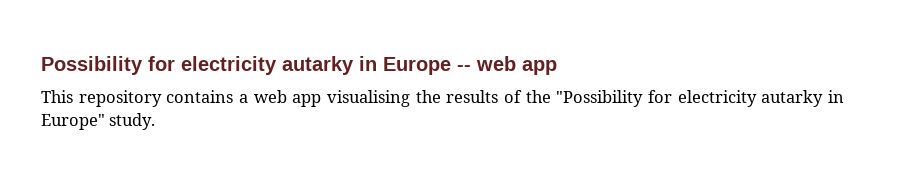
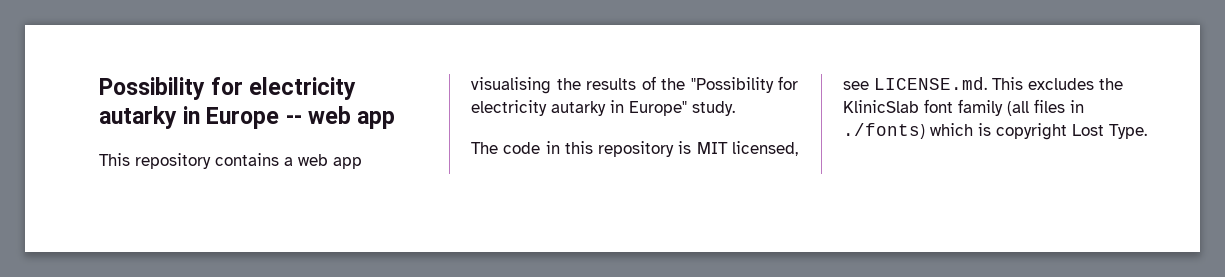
+ The code in this repository is MIT licensed, see LICENSE.md. This excludes the KlinicSlab font family (all files in ./fonts) which is copyright Lost Type.

